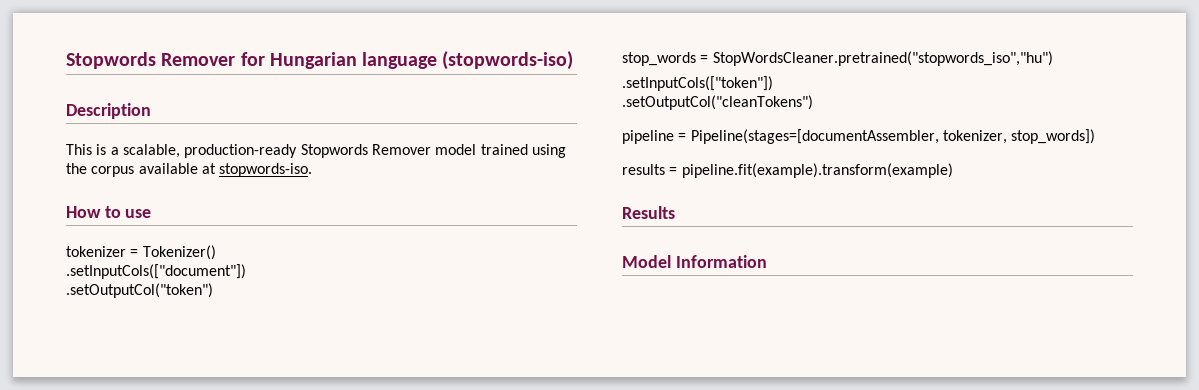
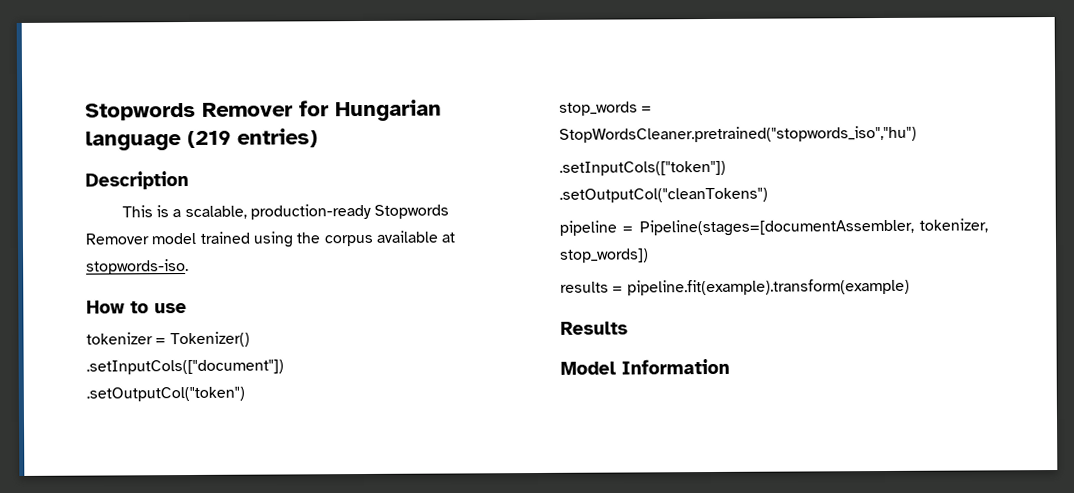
- Stopwords Remover for Hungarian language (stopwords-iso)
+ Stopwords Remover for Hungarian language (219 entries)

